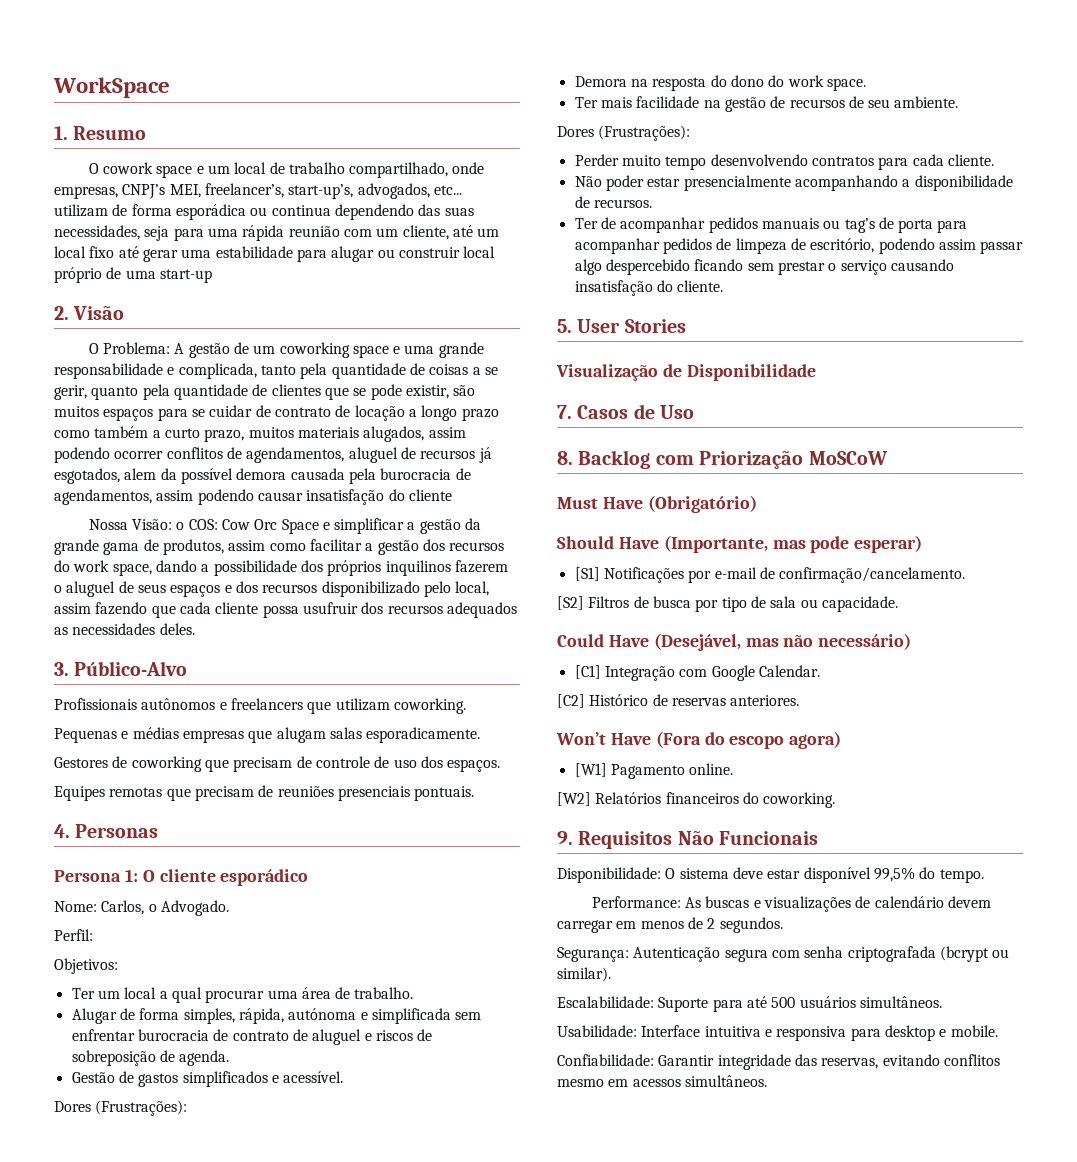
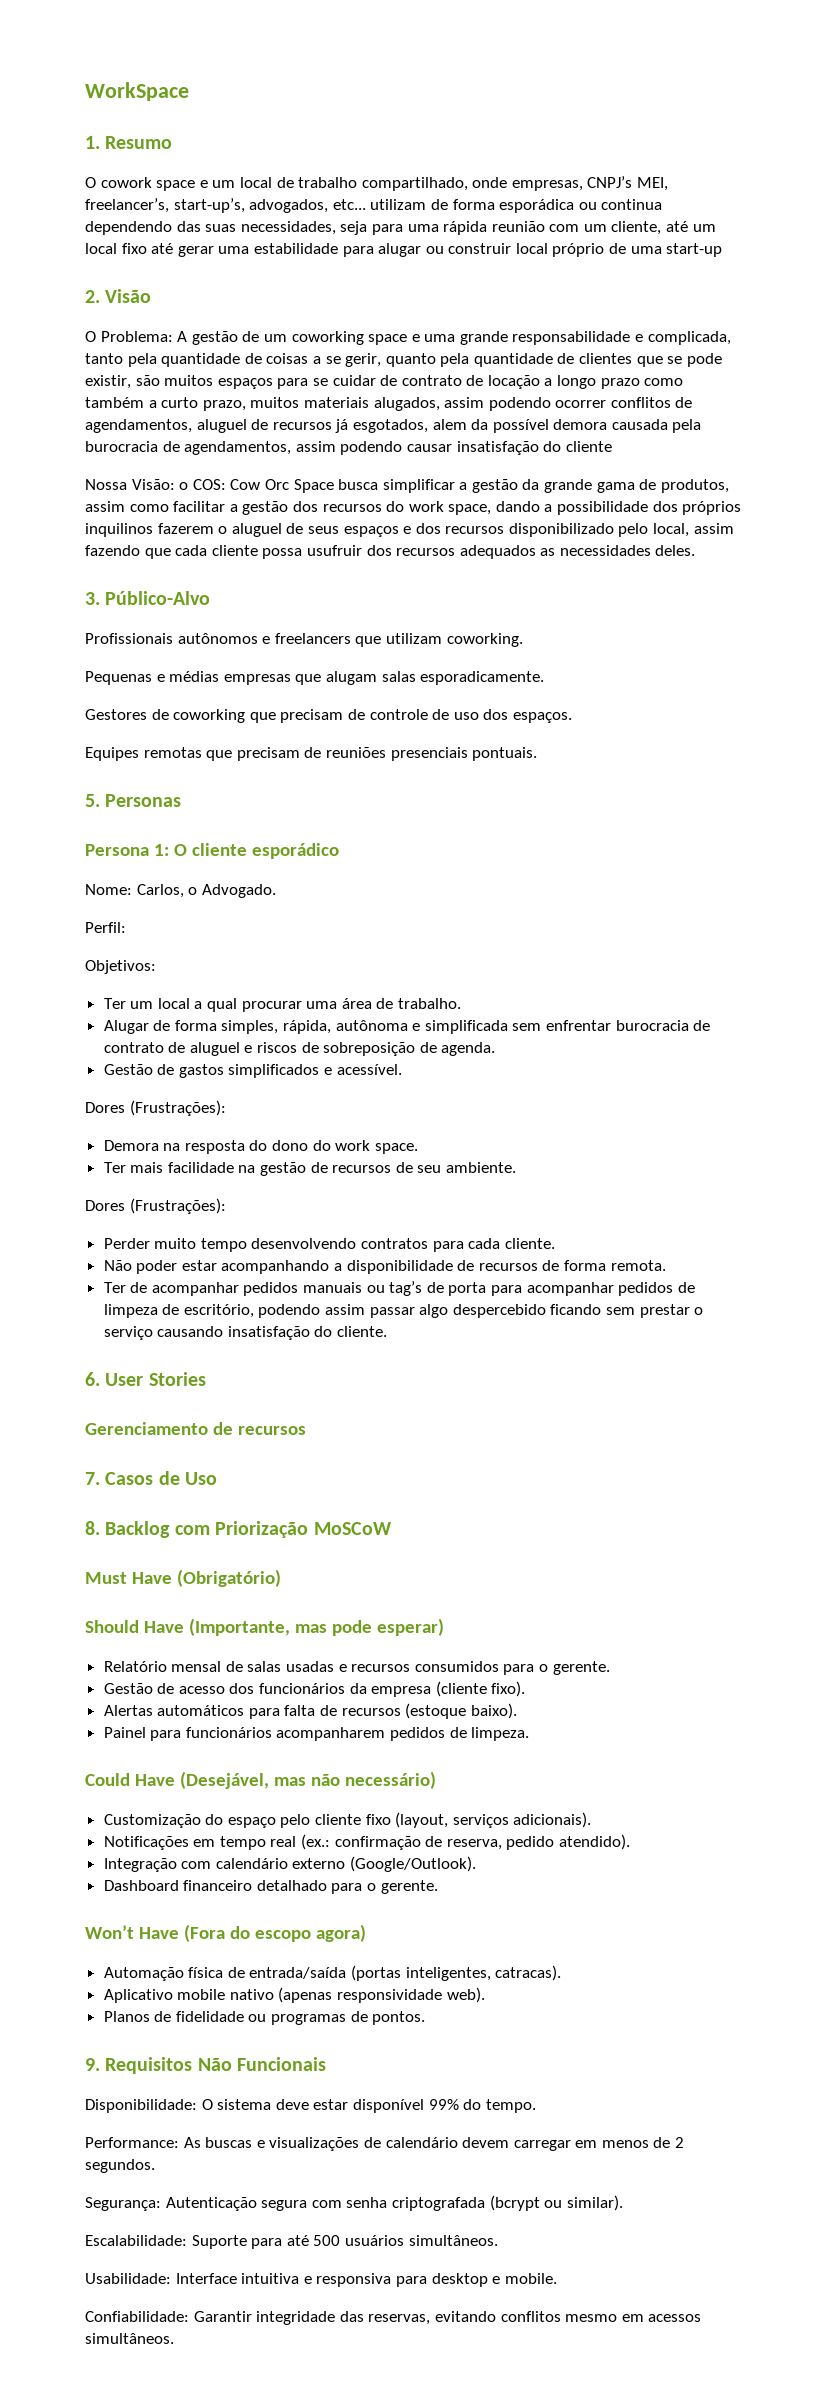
- Nossa Visão: o COS: Cow Orc Space e simplificar a gestão da grande gama de produtos, assim como facilitar a gestão dos recursos do work space, dando a possibilidade dos próprios inquilinos fazerem o aluguel de seus espaços e dos recursos disponibilizado pelo local, assim fazendo que cada cliente possa usufruir dos recursos adequados as necessidades deles.
+ Nossa Visão: o COS: Cow Orc Space busca simplificar a gestão da grande gama de produtos, assim como facilitar a gestão dos recursos do work space, dando a possibilidade dos próprios inquilinos fazerem o aluguel de seus espaços e dos recursos disponibilizado pelo local, assim fazendo que cada cliente possa usufruir dos recursos adequados as necessidades deles.
- 4. Personas
+ 5. Personas
- Alugar de forma simples, rápida, autónoma e simplificada sem enfrentar burocracia de contrato de aluguel e riscos de sobreposição de agenda.
+ Alugar de forma simples, rápida, autônoma e simplificada sem enfrentar burocracia de contrato de aluguel e riscos de sobreposição de agenda.
- Não poder estar presencialmente acompanhando a disponibilidade de recursos.
+ Não poder estar acompanhando a disponibilidade de recursos de forma remota.
- 5. User Stories
+ 6. User Stories
- Visualização de Disponibilidade
+ Gerenciamento de recursos
- [S1] Notificações por e-mail de confirmação/cancelamento.
- [S2] Filtros de busca por tipo de sala ou capacidade.
+ Relatório mensal de salas usadas e recursos consumidos para o gerente.
+ Gestão de acesso dos funcionários da empresa (cliente fixo).
+ Alertas automáticos para falta de recursos (estoque baixo).
+ Painel para funcionários acompanharem pedidos de limpeza.
- [C1] Integração com Google Calendar.
- [C2] Histórico de reservas anteriores.
+ Customização do espaço pelo cliente fixo (layout, serviços adicionais).
+ Notificações em tempo real (ex.: confirmação de reserva, pedido atendido).
+ Integração com calendário externo (Google/Outlook).
+ Dashboard financeiro detalhado para o gerente.
- [W1] Pagamento online.
- [W2] Relatórios financeiros do coworking.
+ Automação física de entrada/saída (portas inteligentes, catracas).
+ Aplicativo mobile nativo (apenas responsividade web).
+ Planos de fidelidade ou programas de pontos.
- Disponibilidade: O sistema deve estar disponível 99,5% do tempo.
+ Disponibilidade: O sistema deve estar disponível 99% do tempo.

